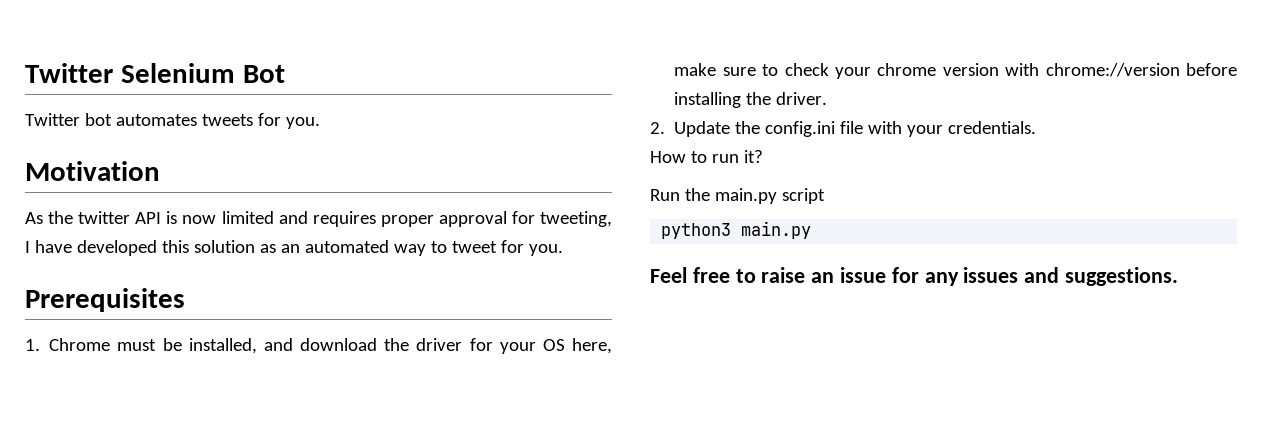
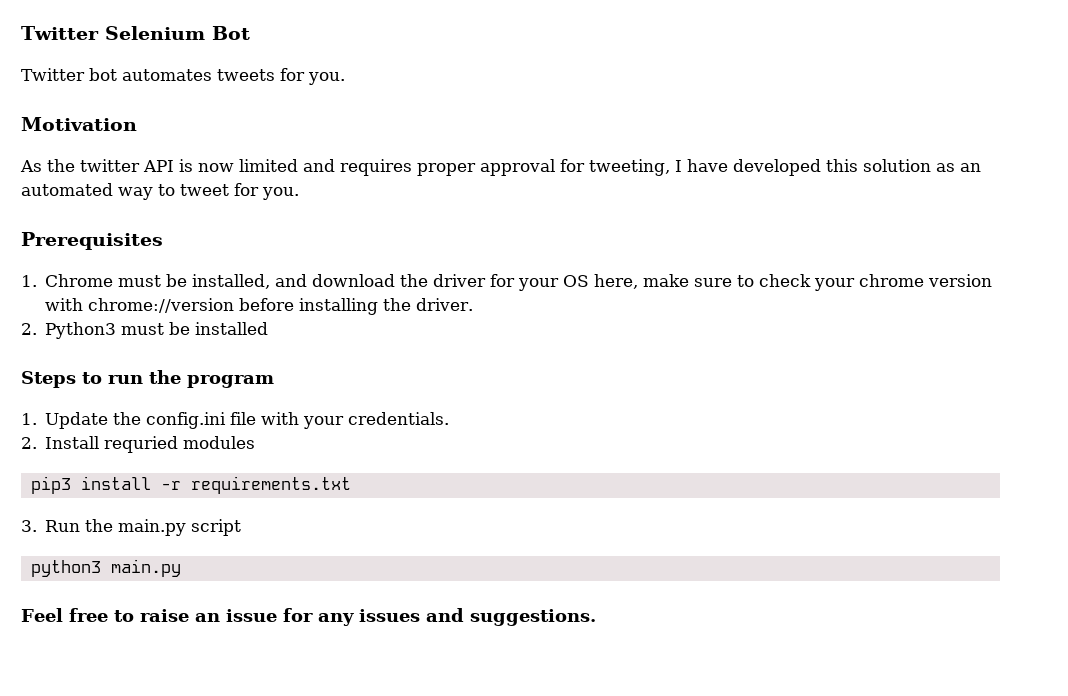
- 2. Update the config.ini file with your credentials.
+ 2. Python3 must be installed
+ Steps to run the program
+ 1. Update the config.ini file with your credentials.
- How to run it?
- Run the main.py script
+ 2. Install requried modules
+ pip3 install -r requirements.txt
+ 3. Run the main.py script

